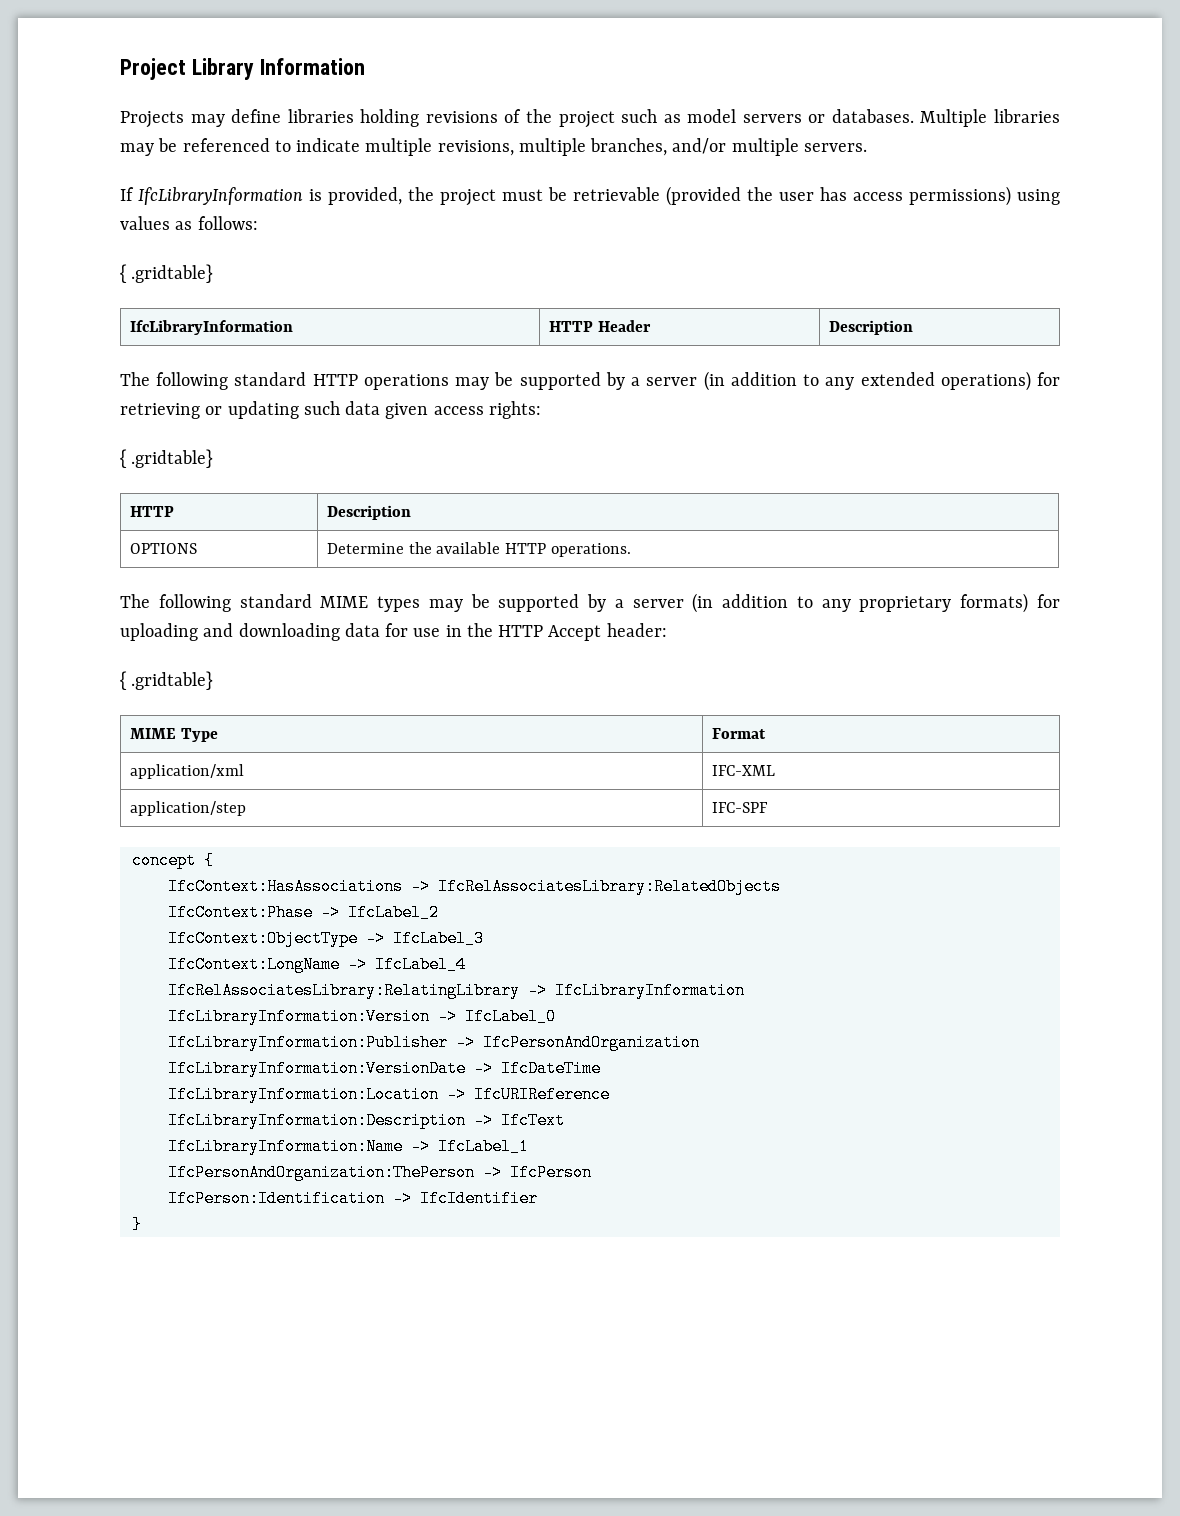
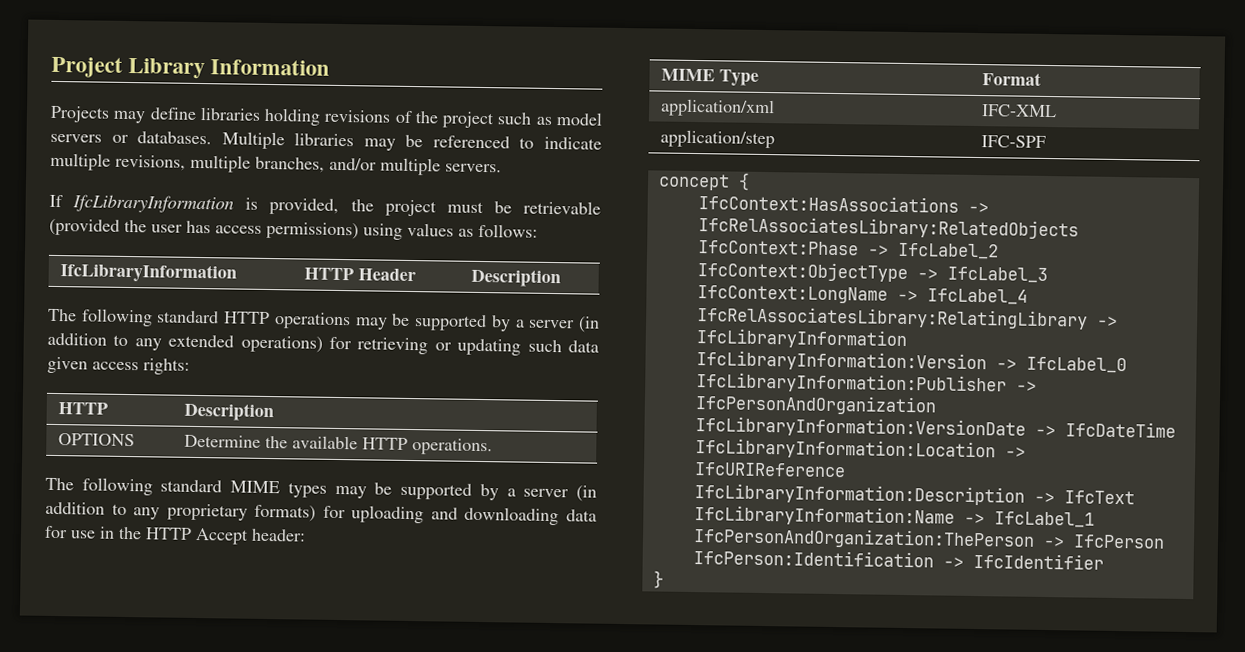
  If IfcLibraryInformation is provided, the project must be retrievable (provided the user has access permissions) using values as follows:
- { .gridtable}
  The following standard HTTP operations may be supported by a server (in addition to any extended operations) for retrieving or updating such data given access rights:
- { .gridtable}
  The following standard MIME types may be supported by a server (in addition to any proprietary formats) for uploading and downloading data for use in the HTTP Accept header:
- { .gridtable}

